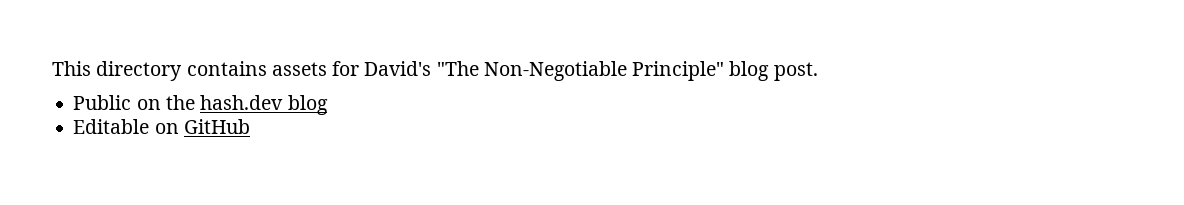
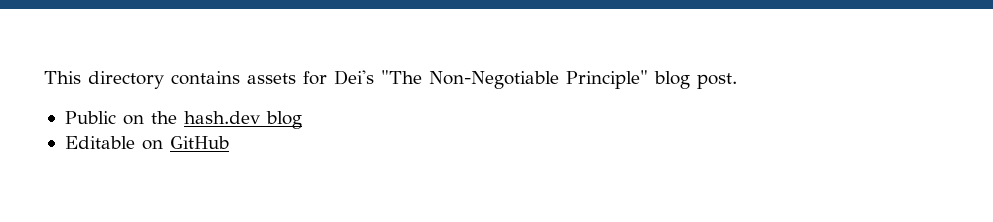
- This directory contains assets for David's "The Non-Negotiable Principle" blog post.
+ This directory contains assets for Dei's "The Non-Negotiable Principle" blog post.

